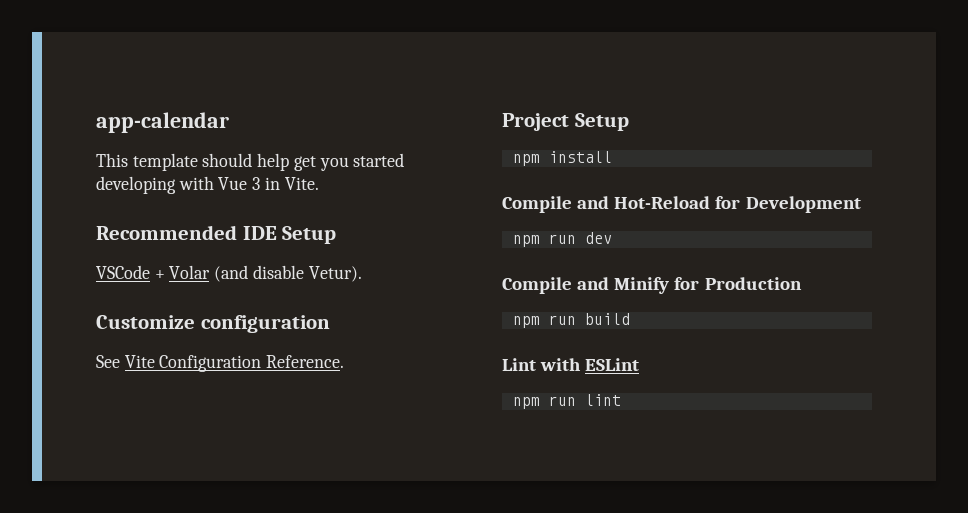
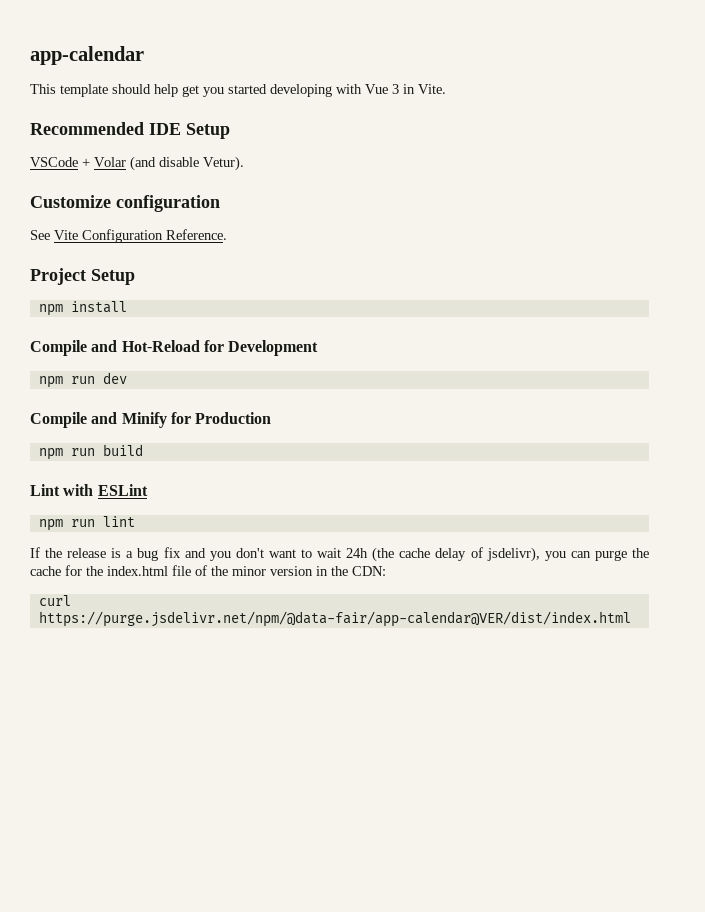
+ If the release is a bug fix and you don't want to wait 24h (the cache delay of jsdelivr), you can purge the cache for the index.html file of the minor version in the CDN:
+ curl https://purge.jsdelivr.net/npm/@data-fair/app-calendar@VER/dist/index.html

